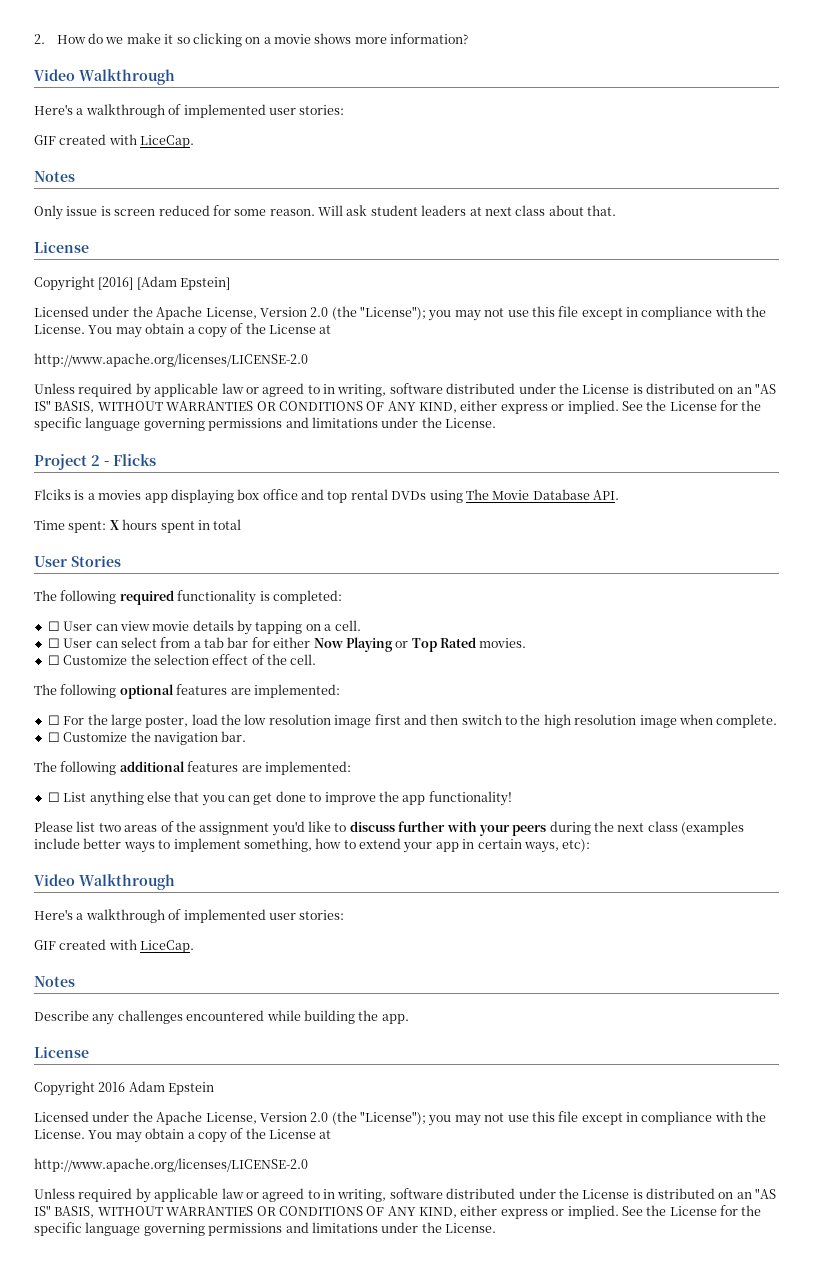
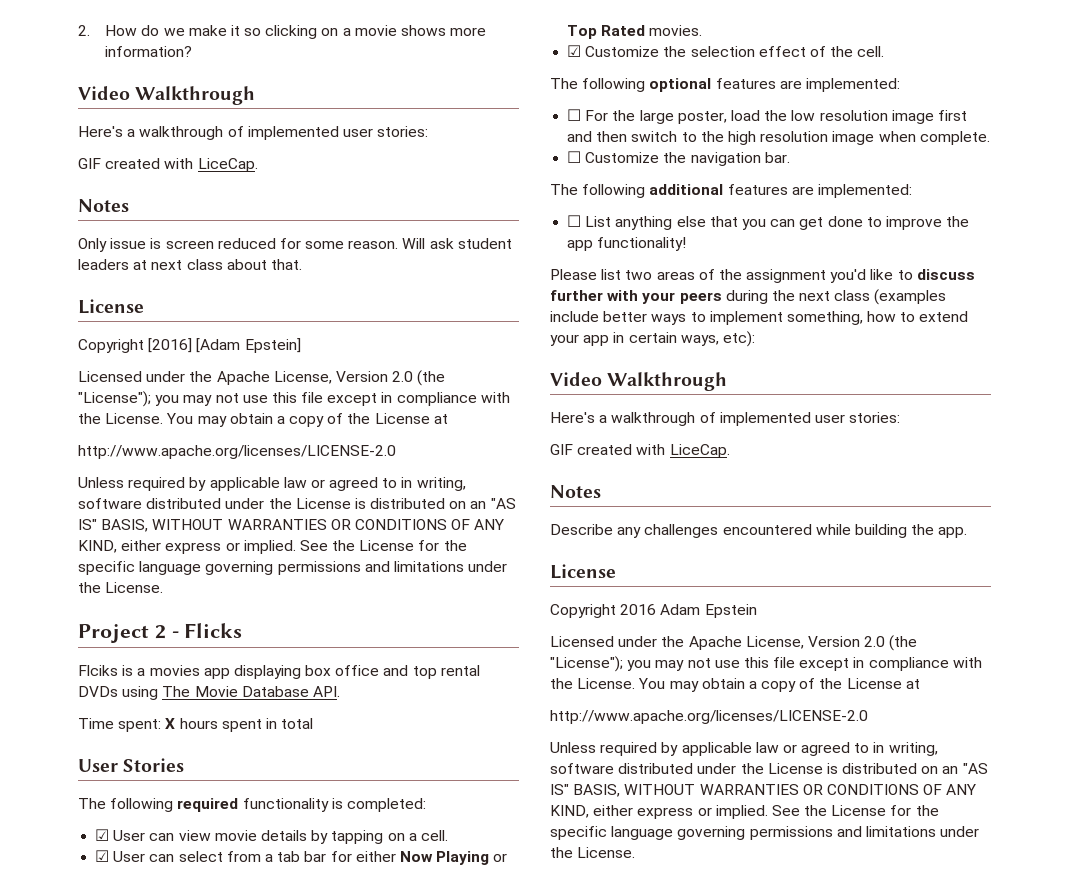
- ☐ User can view movie details by tapping on a cell.
+ ☑ User can view movie details by tapping on a cell.
- ☐ User can select from a tab bar for either Now Playing or Top Rated movies.
+ ☑ User can select from a tab bar for either Now Playing or Top Rated movies.
- ☐ Customize the selection effect of the cell.
+ ☑ Customize the selection effect of the cell.

